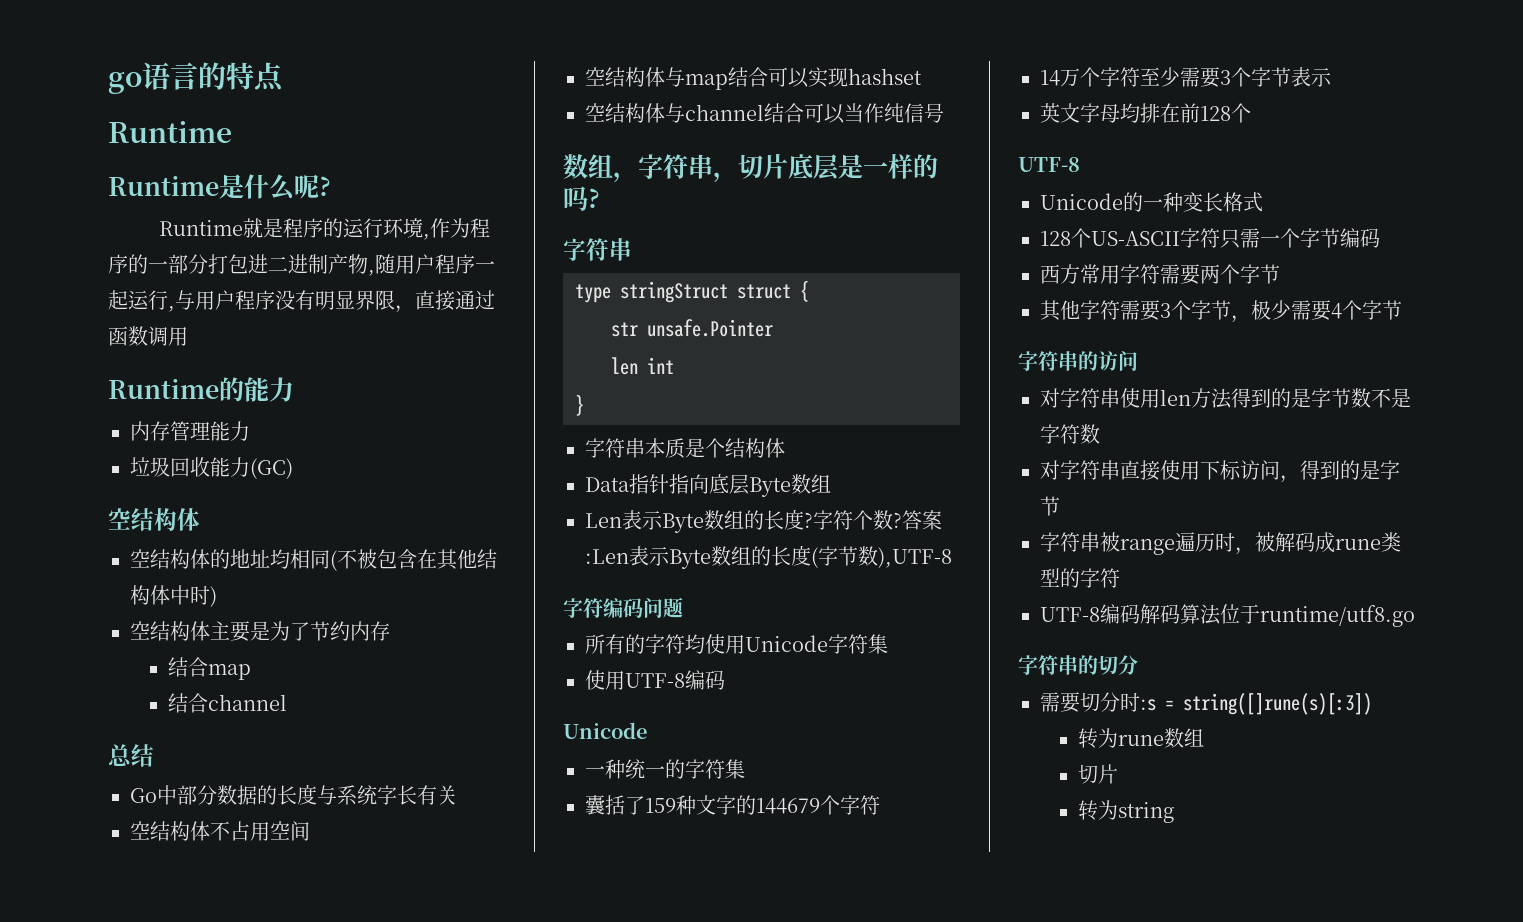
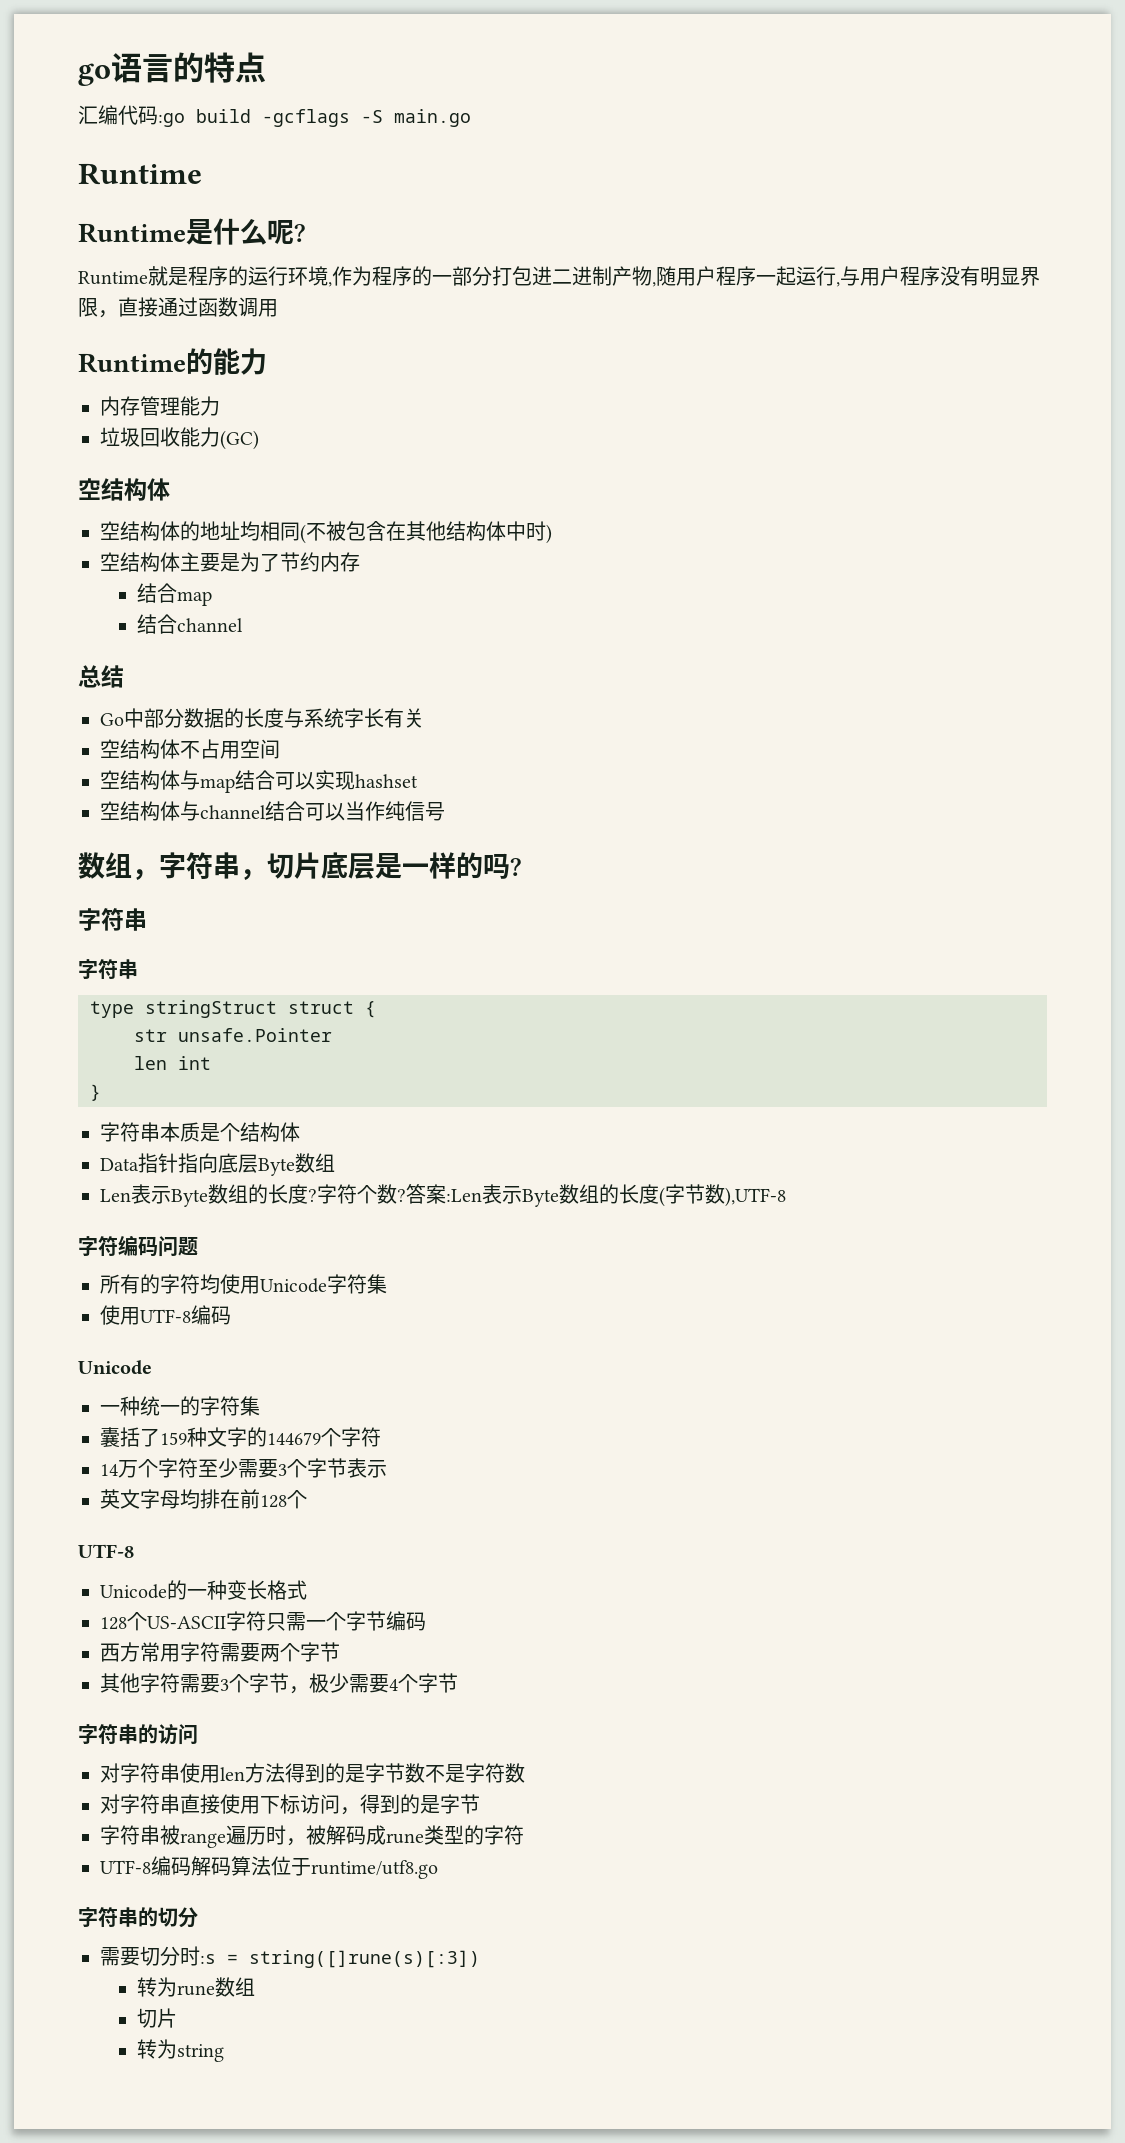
+ 汇编代码:go build -gcflags -S main.go
  数组，字符串，切片底层是一样的吗?
+ 字符串

